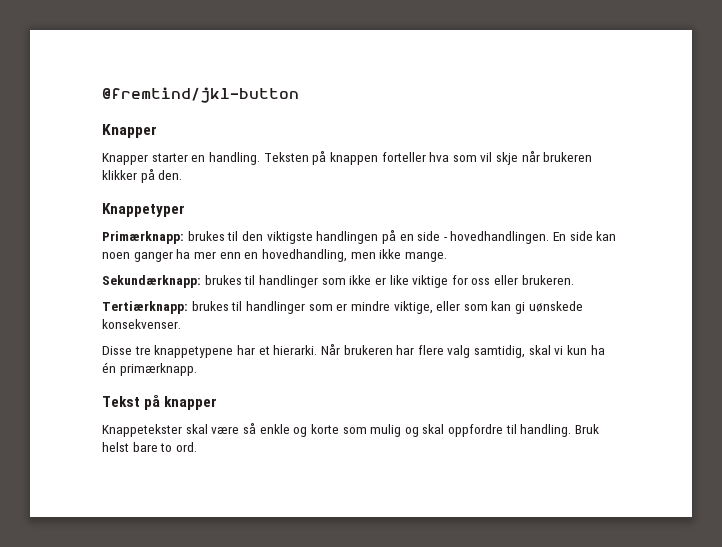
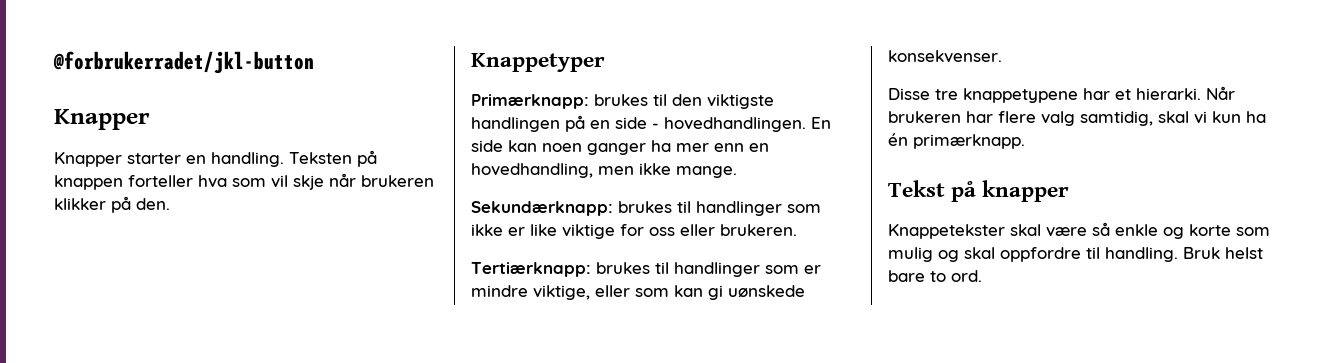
- @fremtind/jkl-button
+ @forbrukerradet/jkl-button

